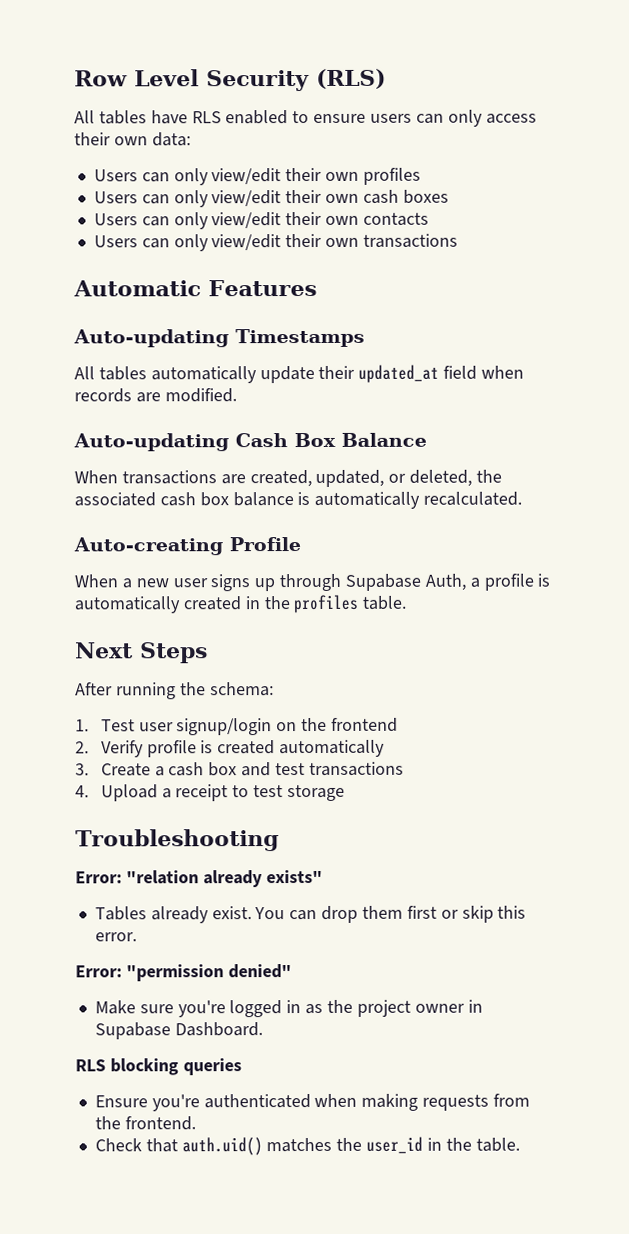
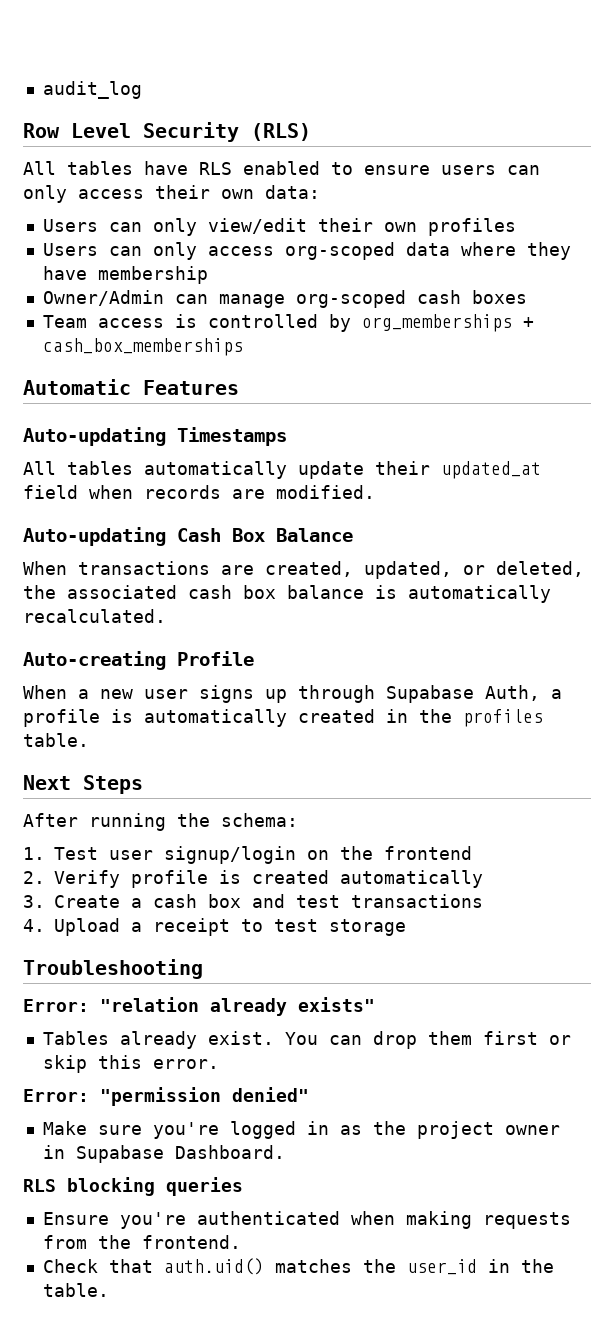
+ audit_log
- Users can only view/edit their own cash boxes
- Users can only view/edit their own contacts
- Users can only view/edit their own transactions
+ Users can only access org-scoped data where they have membership
+ Owner/Admin can manage org-scoped cash boxes
+ Team access is controlled by org_memberships + cash_box_memberships

